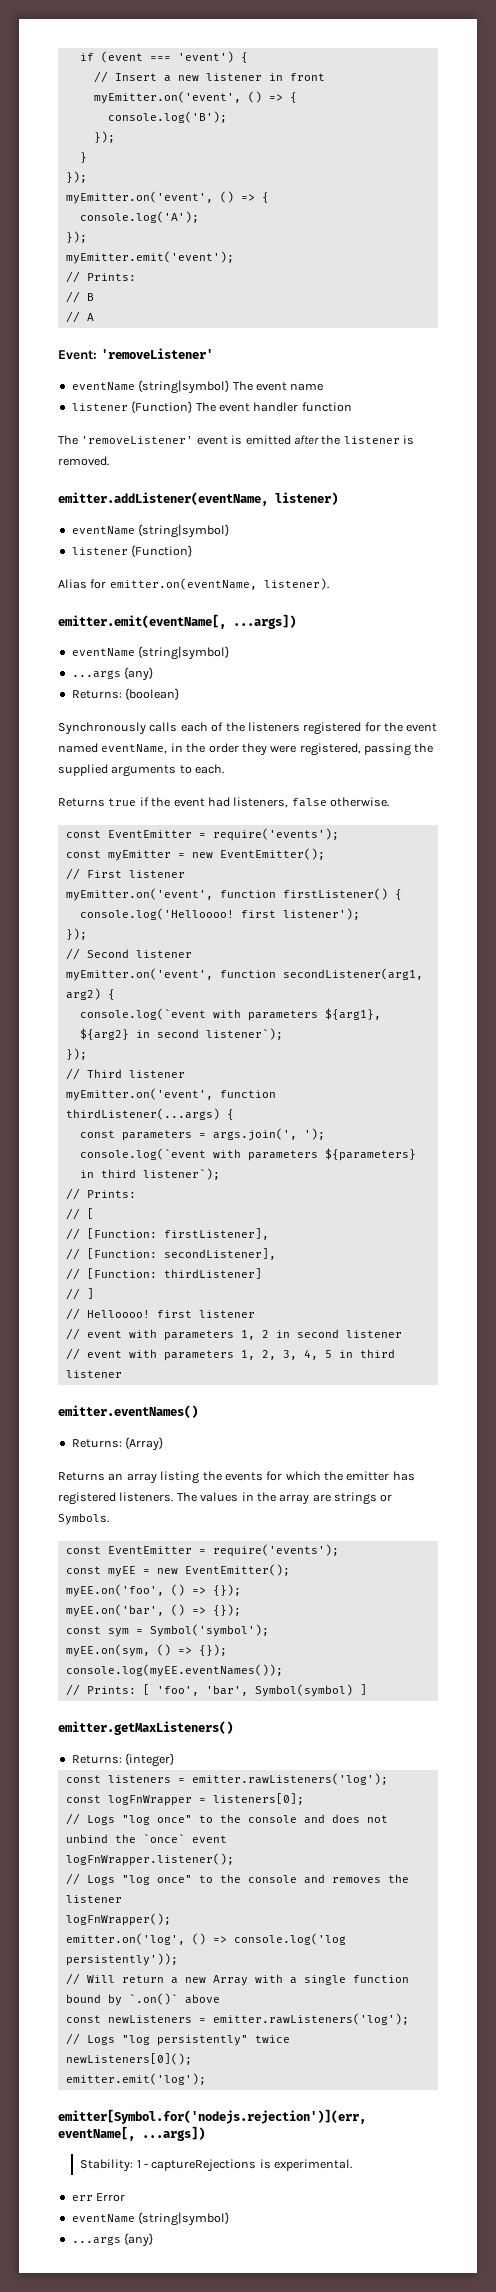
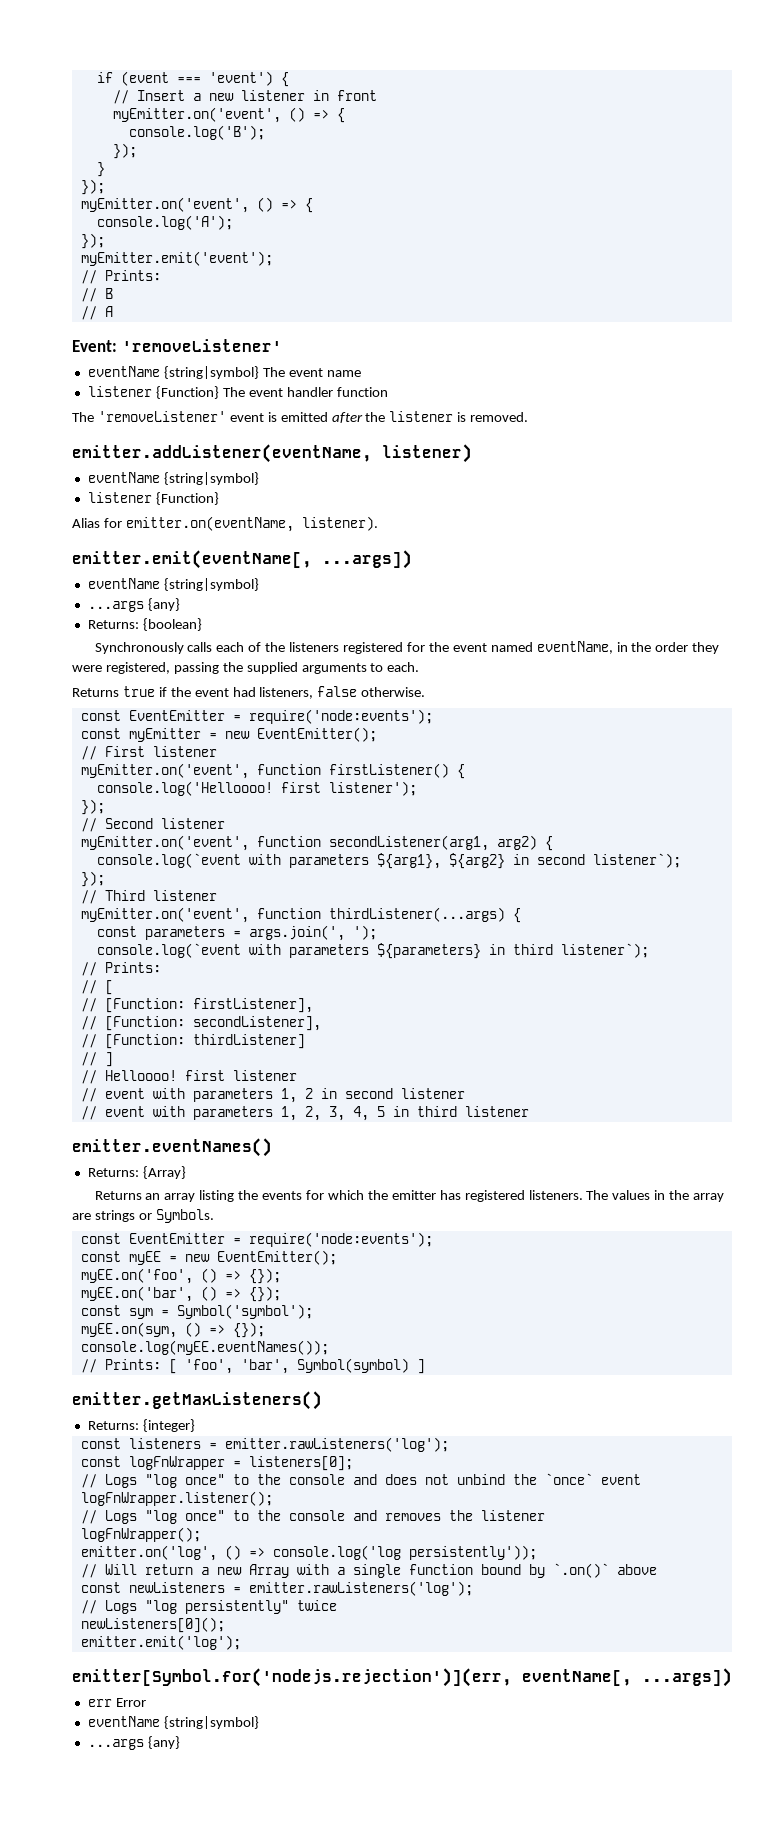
  Returns true if the event had listeners, false otherwise.
- const EventEmitter = require('events');
+ const EventEmitter = require('node:events');
  The values in the array are strings or Symbols.
- const EventEmitter = require('events');
+ const EventEmitter = require('node:events');
- Stability: 1 - captureRejections is experimental.

